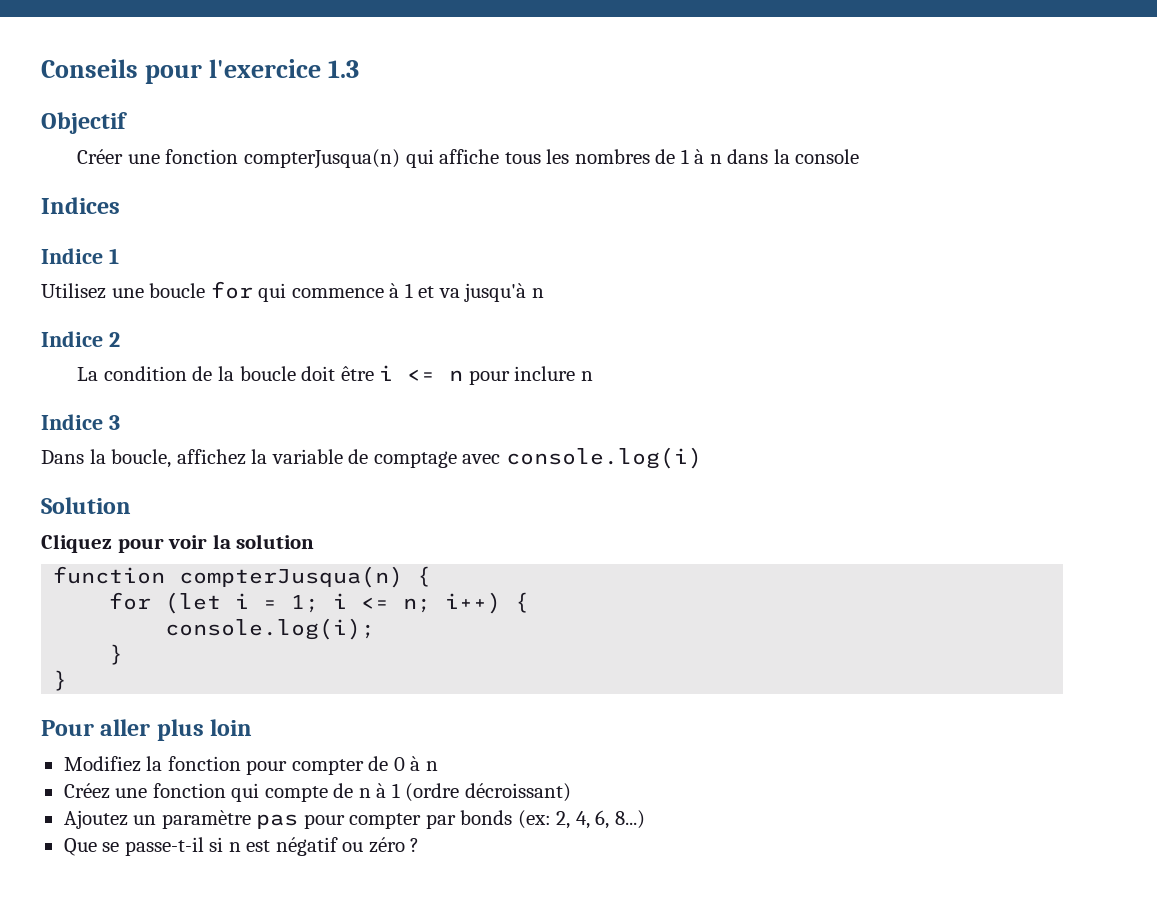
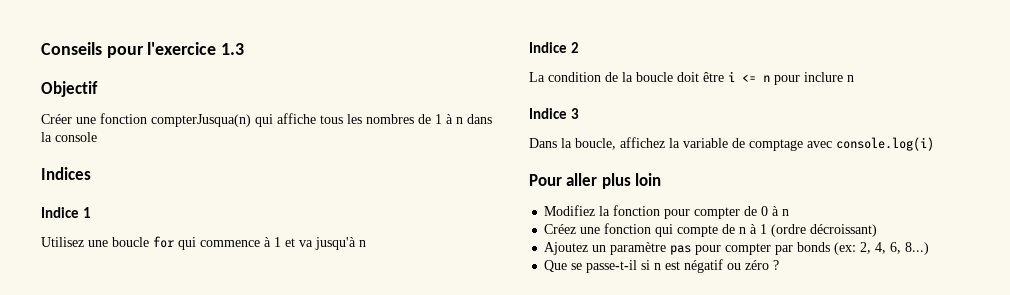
- Solution
- Cliquez pour voir la solution
- function compterJusqua(n) {
- for (let i = 1; i <= n; i++) {
- console.log(i);
- }
- }

